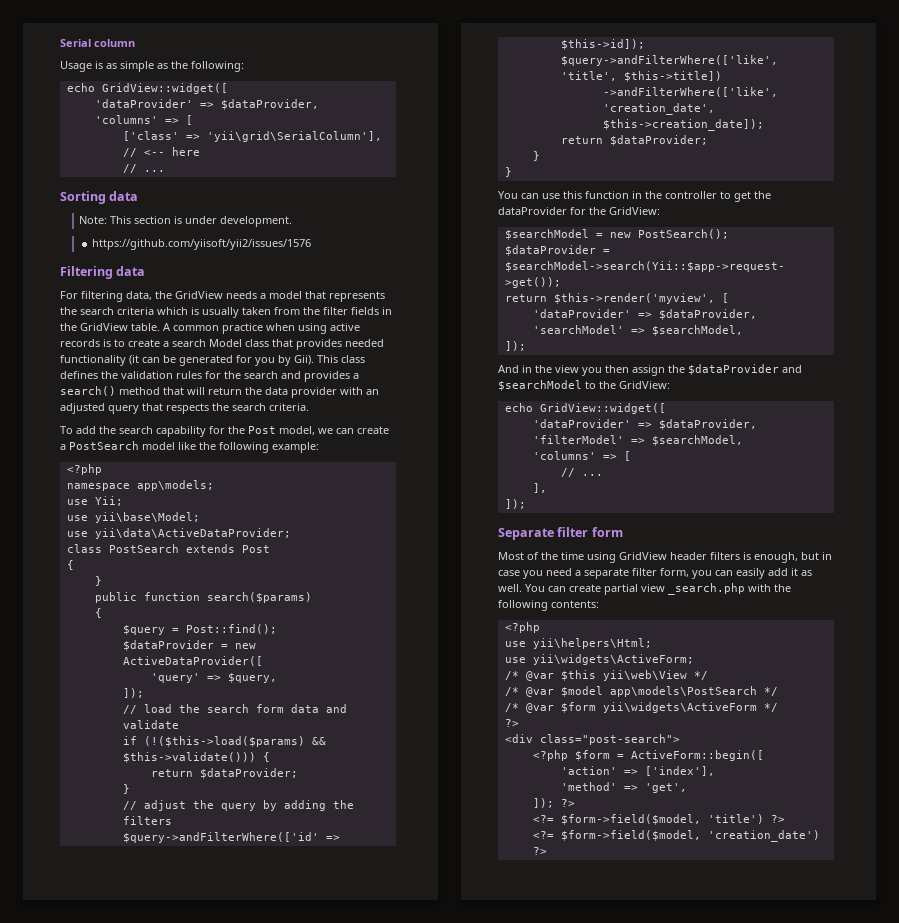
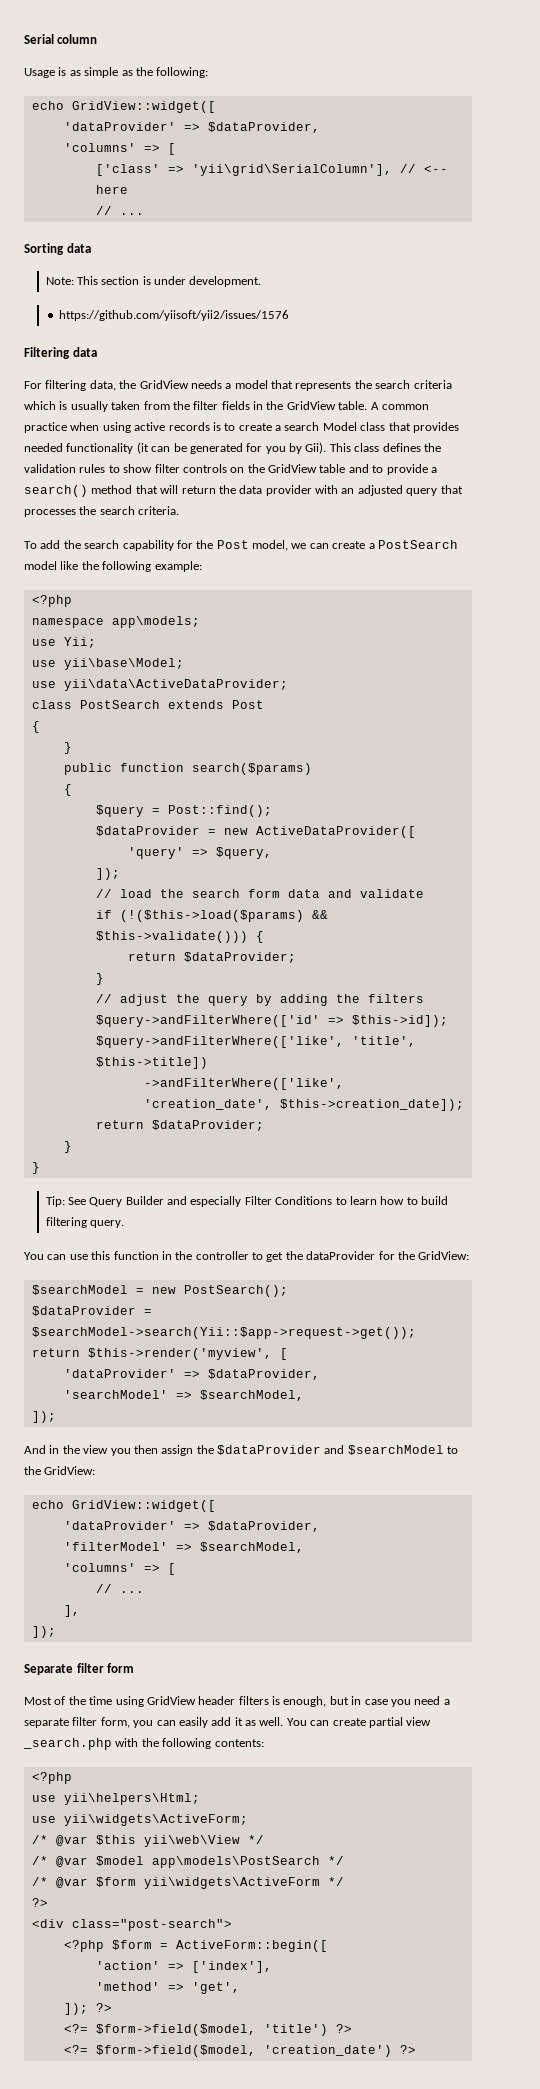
- This class defines the validation rules for the search and provides a search() method that will return the data provider with an adjusted query that respects the search criteria.
+ This class defines the validation rules to show filter controls on the GridView table and to provide a search() method that will return the data provider with an adjusted query that processes the search criteria.
+ Tip: See Query Builder and especially Filter Conditions to learn how to build filtering query.

